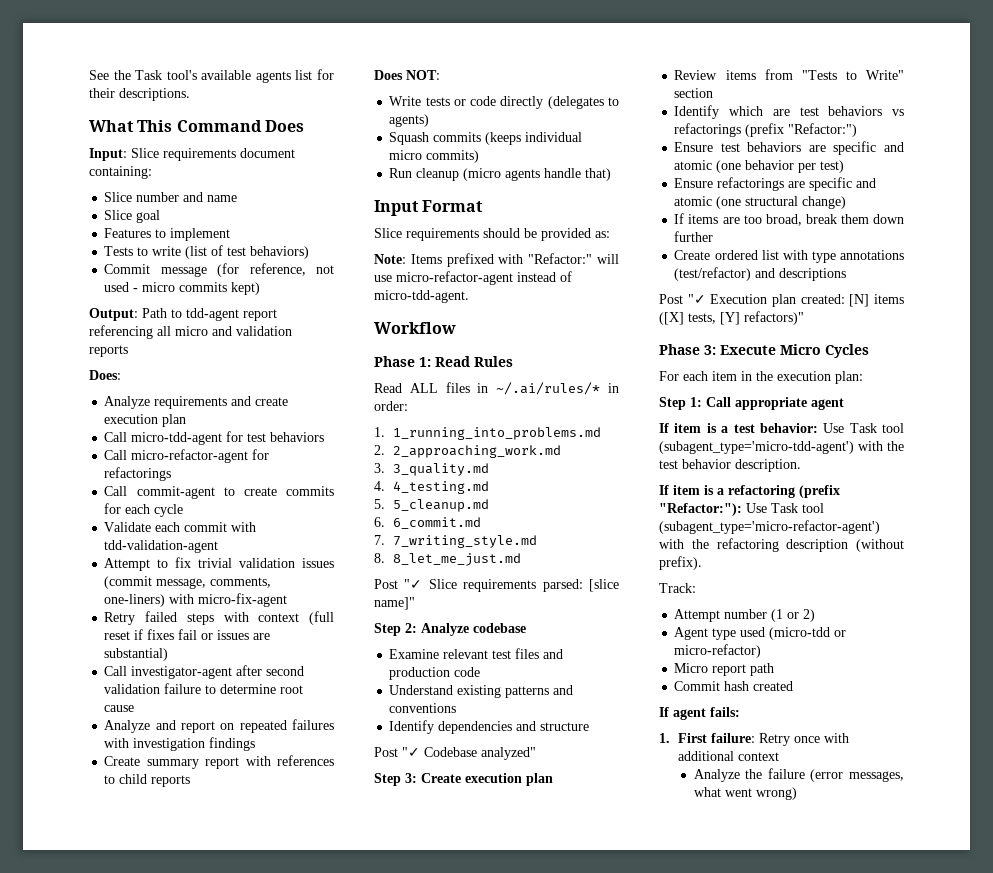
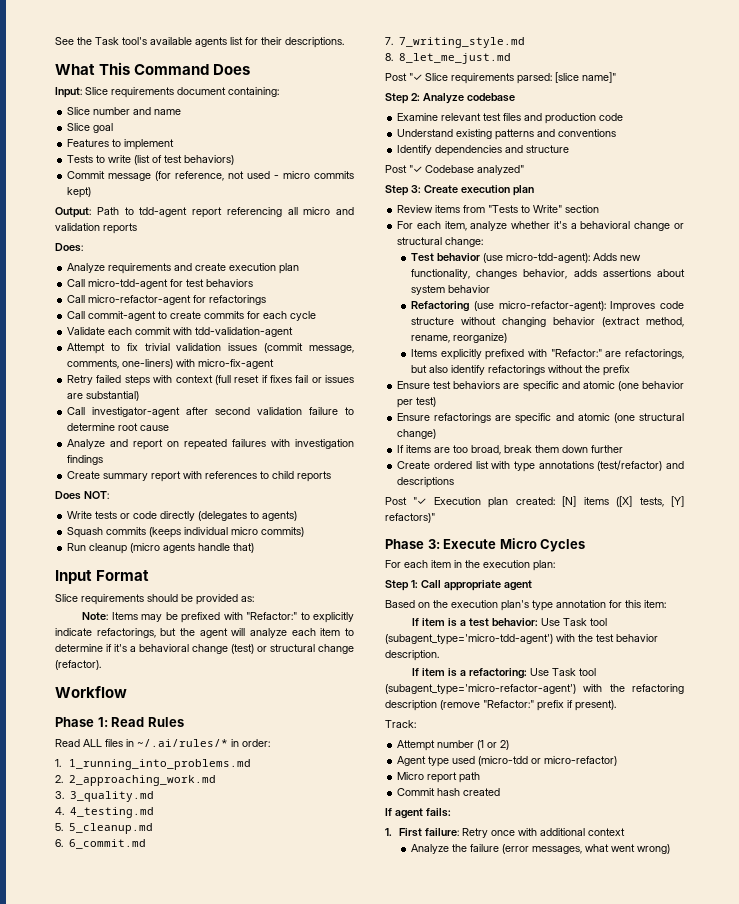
- Note: Items prefixed with "Refactor:" will use micro-refactor-agent instead of micro-tdd-agent.
+ Note: Items may be prefixed with "Refactor:" to explicitly indicate refactorings, but the agent will analyze each item to determine if it's a behavioral change (test) or structural change (refactor).
- Identify which are test behaviors vs refactorings (prefix "Refactor:")
+ For each item, analyze whether it's a behavioral change or structural change:
+ Test behavior (use micro-tdd-agent): Adds new functionality, changes behavior, adds assertions about system behavior
+ Refactoring (use micro-refactor-agent): Improves code structure without changing behavior (extract method, rename, reorganize)
+ Items explicitly prefixed with "Refactor:" are refactorings, but also identify refactorings without the prefix
+ Based on the execution plan's type annotation for this item:
- If item is a refactoring (prefix "Refactor:"): Use Task tool (subagent_type='micro-refactor-agent') with the refactoring description (without prefix).
+ If item is a refactoring: Use Task tool (subagent_type='micro-refactor-agent') with the refactoring description (remove "Refactor:" prefix if present).

